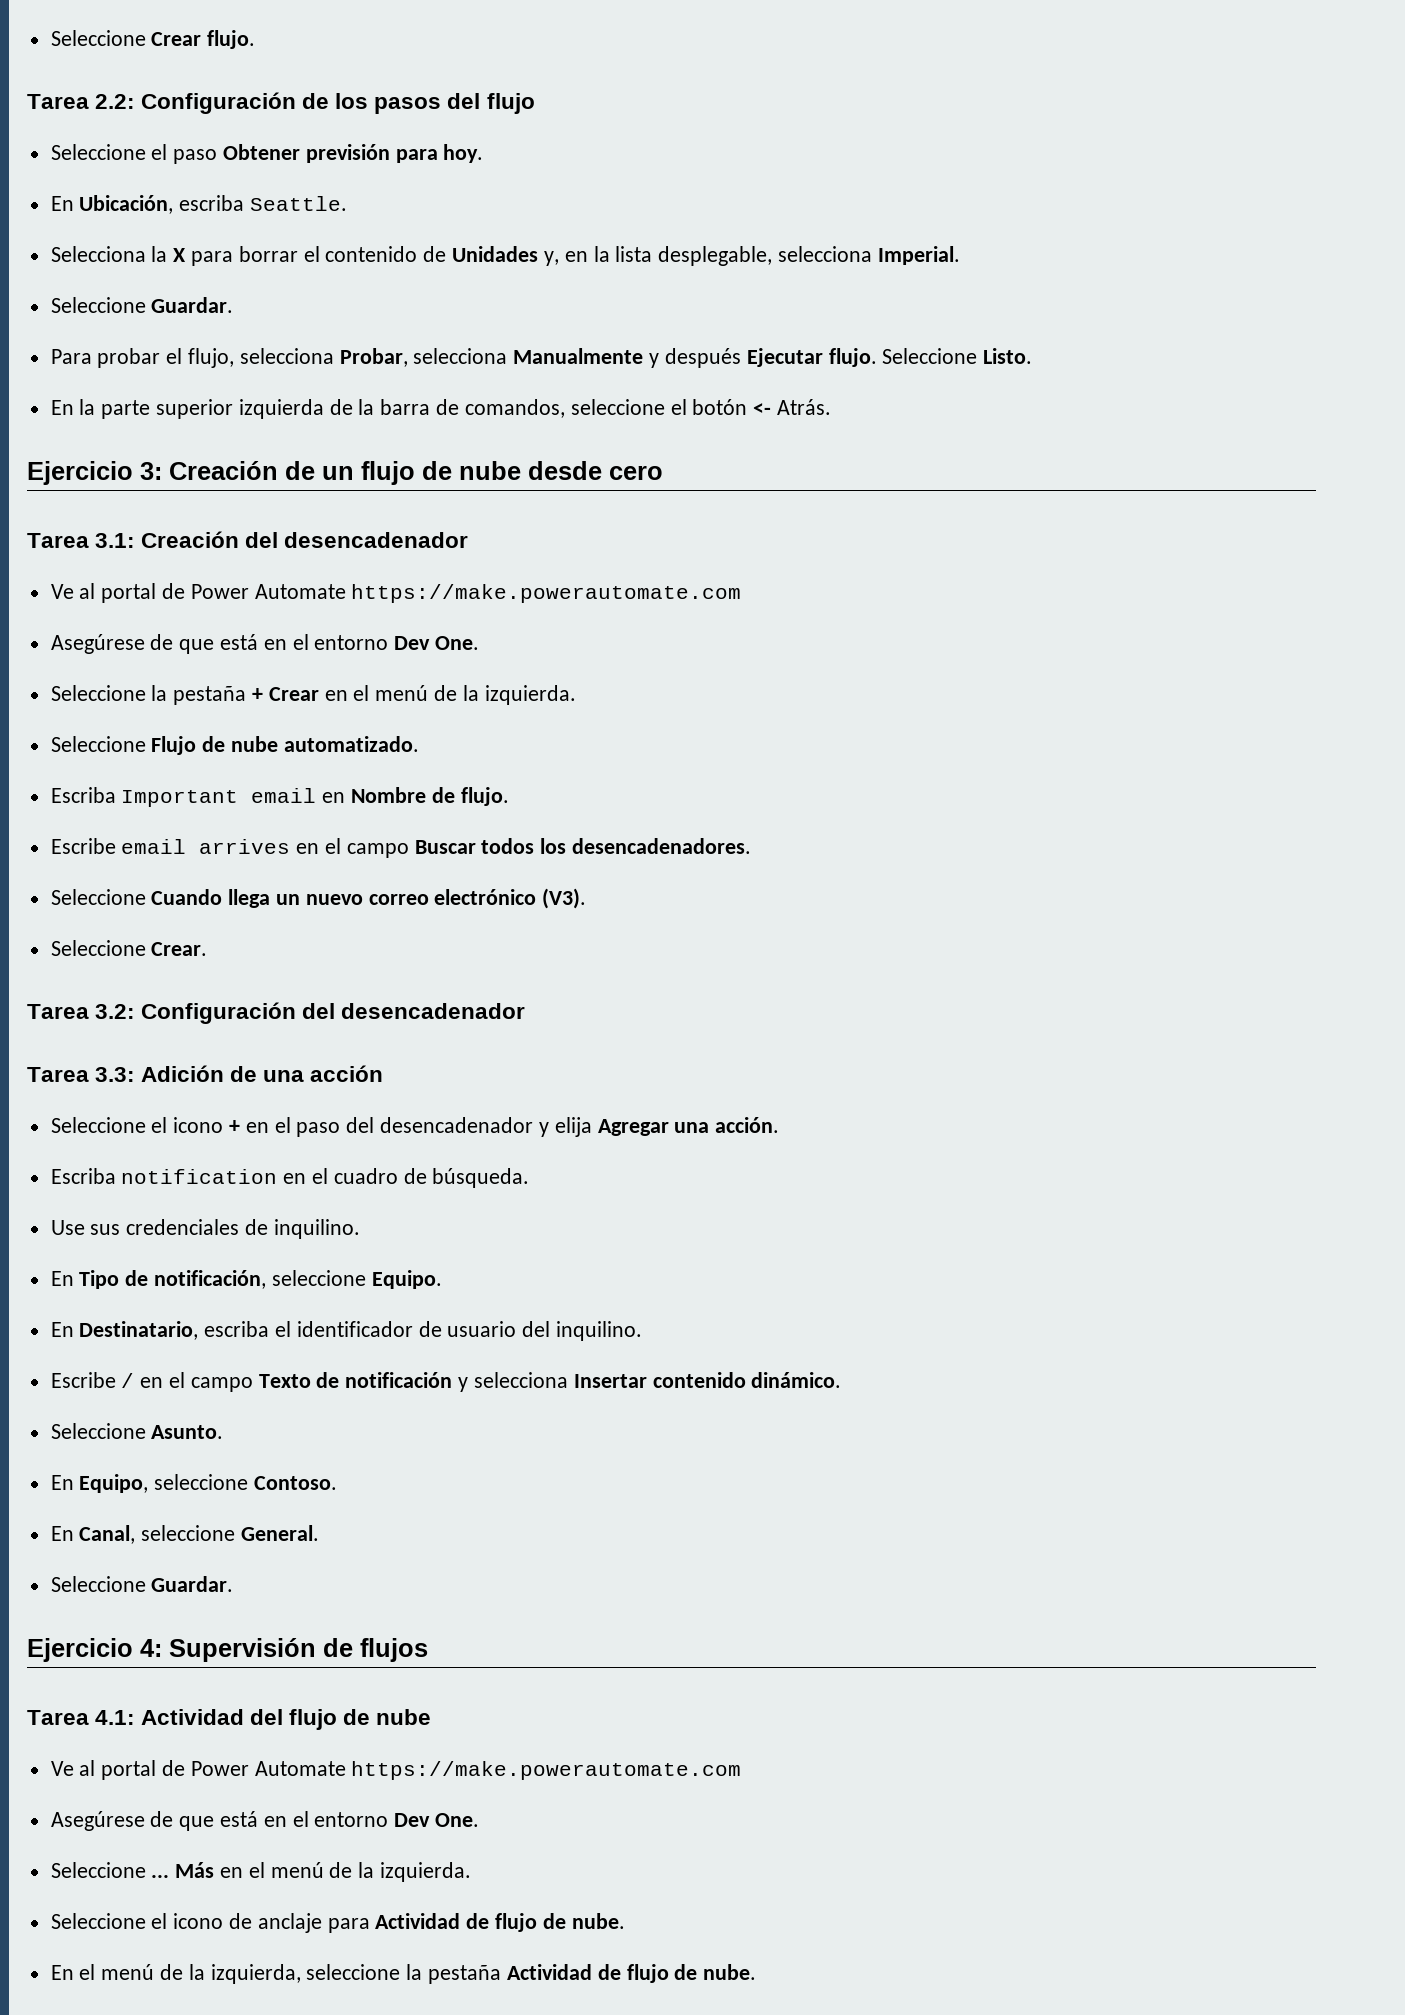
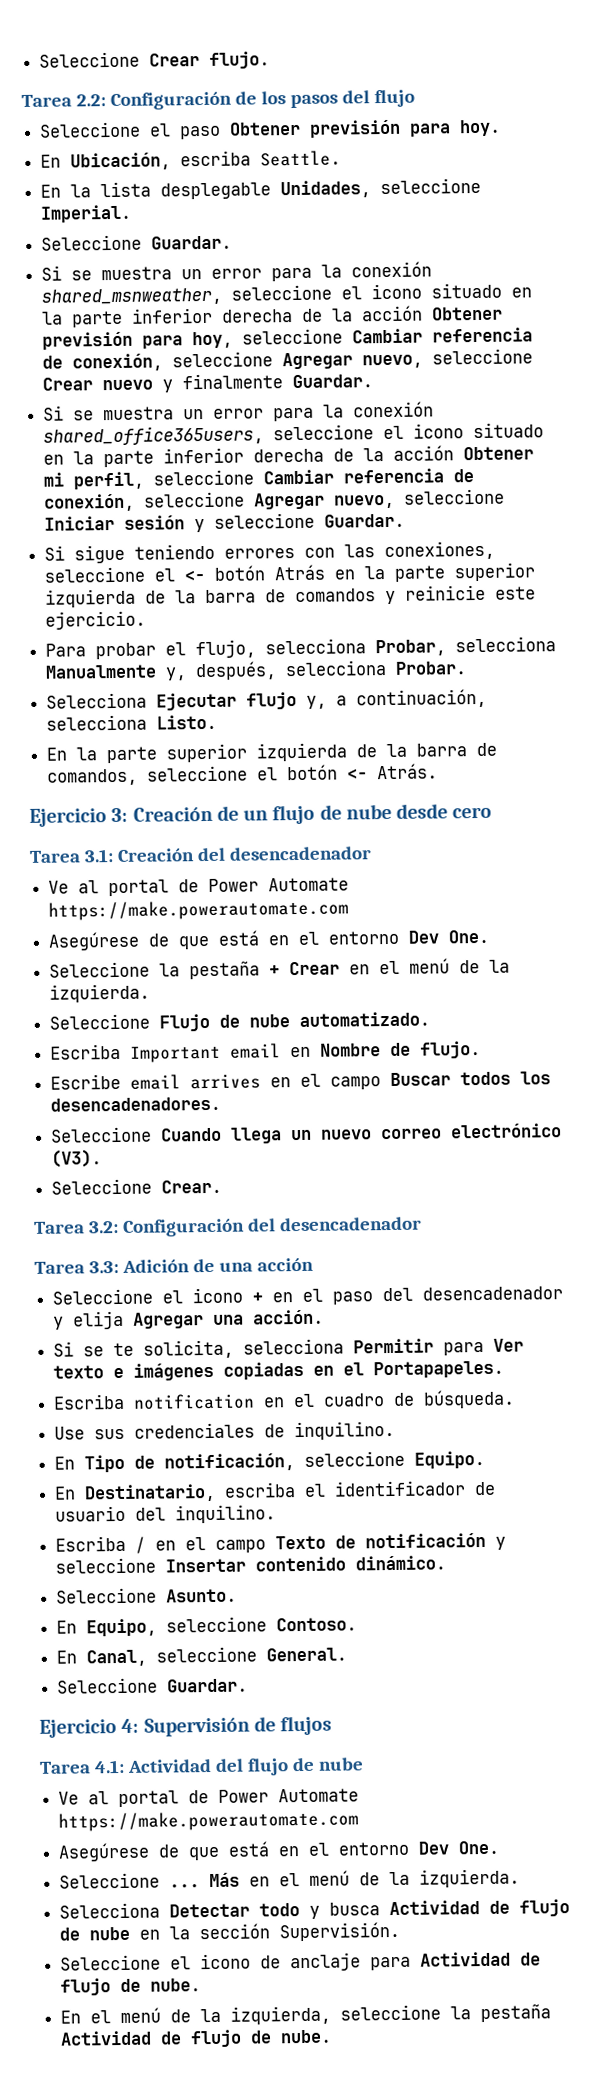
- Selecciona la X para borrar el contenido de Unidades y, en la lista desplegable, selecciona Imperial.
+ En la lista desplegable Unidades, seleccione Imperial.
  Seleccione Guardar.
+ Si se muestra un error para la conexión shared_msnweather, seleccione el icono situado en la parte inferior derecha de la acción Obtener previsión para hoy, seleccione Cambiar referencia de conexión, seleccione Agregar nuevo, seleccione Crear nuevo y finalmente Guardar.
+ Si se muestra un error para la conexión shared_office365users, seleccione el icono situado en la parte inferior derecha de la acción Obtener mi perfil, seleccione Cambiar referencia de conexión, seleccione Agregar nuevo, seleccione Iniciar sesión y seleccione Guardar.
+ Si sigue teniendo errores con las conexiones, seleccione el <- botón Atrás en la parte superior izquierda de la barra de comandos y reinicie este ejercicio.
- Para probar el flujo, selecciona Probar, selecciona Manualmente y después Ejecutar flujo. Seleccione Listo.
+ Para probar el flujo, selecciona Probar, selecciona Manualmente y, después, selecciona Probar.
+ Selecciona Ejecutar flujo y, a continuación, selecciona Listo.
+ Si se te solicita, selecciona Permitir para Ver texto e imágenes copiadas en el Portapapeles.
- Escribe / en el campo Texto de notificación y selecciona Insertar contenido dinámico.
+ Escriba / en el campo Texto de notificación y seleccione Insertar contenido dinámico.
+ Selecciona Detectar todo y busca Actividad de flujo de nube en la sección Supervisión.

